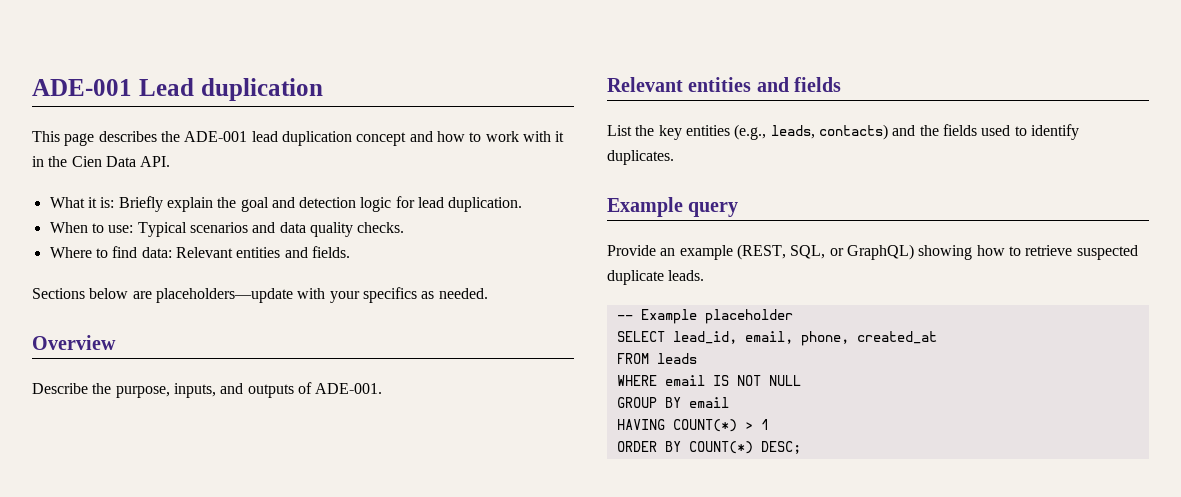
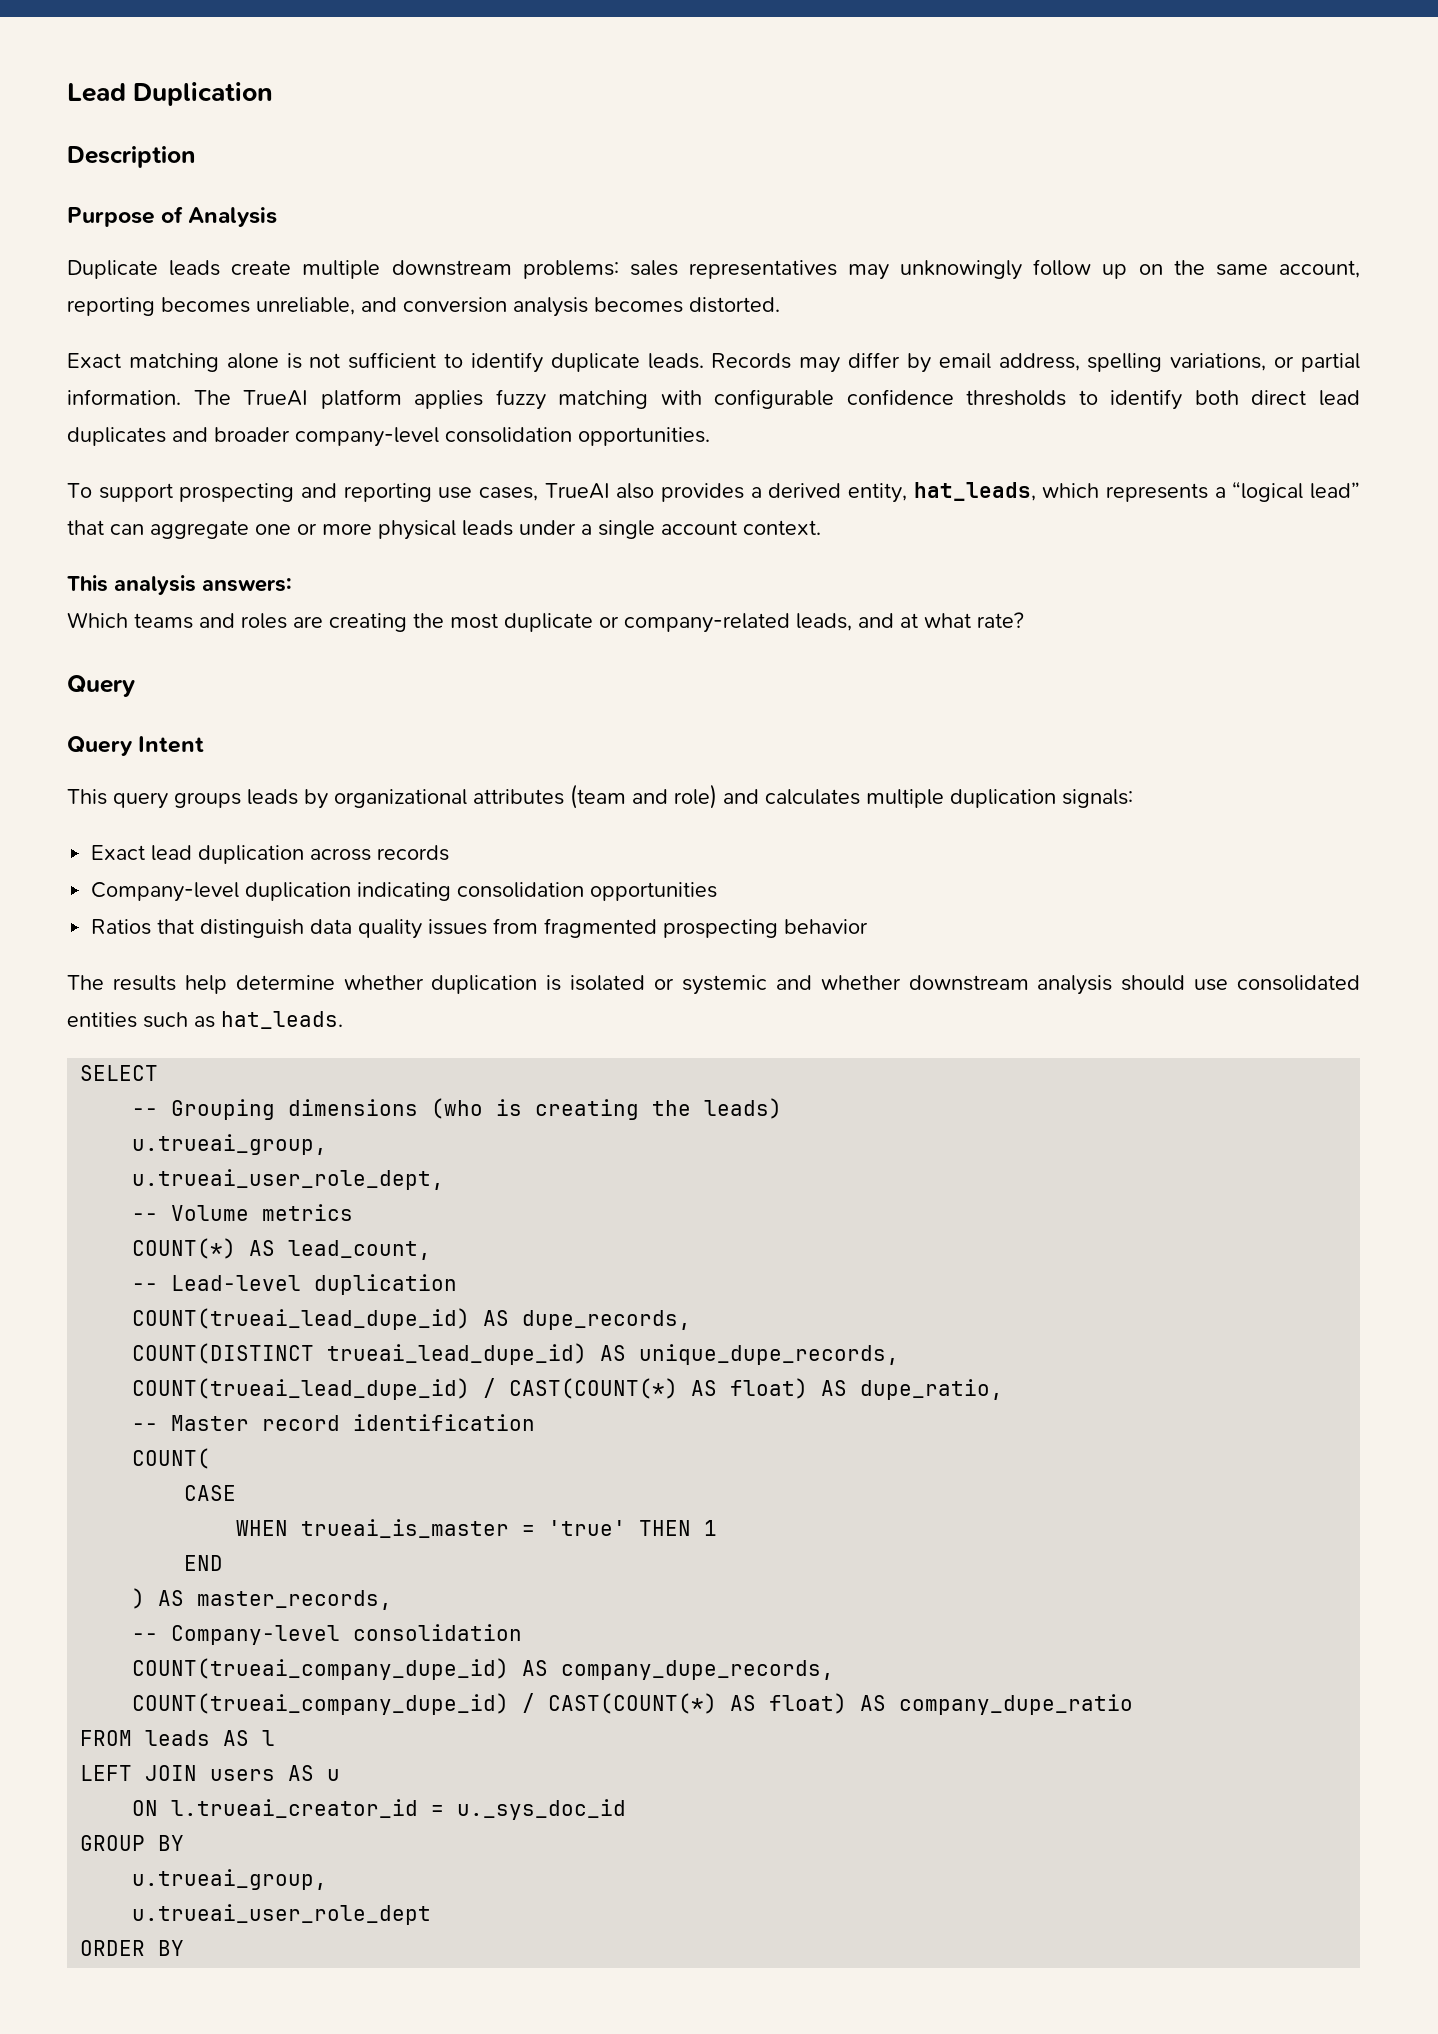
- ADE-001 Lead duplication
- This page describes the ADE-001 lead duplication concept and how to work with it in the Cien Data API.
- What it is: Briefly explain the goal and detection logic for lead duplication.
- When to use: Typical scenarios and data quality checks.
- Where to find data: Relevant entities and fields.
- Sections below are placeholders—update with your specifics as needed.
- Overview
- Describe the purpose, inputs, and outputs of ADE-001.
- Relevant entities and fields
- List the key entities (e.g., leads, contacts) and the fields used to identify duplicates.
- Example query
- Provide an example (REST, SQL, or GraphQL) showing how to retrieve suspected duplicate leads.
- -- Example placeholder
- SELECT lead_id, email, phone, created_at
- FROM leads
- WHERE email IS NOT NULL
- GROUP BY email
- HAVING COUNT(*) > 1
+ Lead Duplication
+ Description
+ Purpose of Analysis
+ Duplicate leads create multiple downstream problems: sales representatives may unknowingly follow up on the same account, reporting becomes unreliable, and conversion analysis becomes distorted.
+ Exact matching alone is not sufficient to identify duplicate leads. Records may differ by email address, spelling variations, or partial information. The TrueAI platform applies fuzzy matching with configurable confidence thresholds to identify both direct lead duplicates and broader company-level consolidation opportunities.
+ To support prospecting and reporting use cases, TrueAI also provides a derived entity, hat_leads, which represents a “logical lead” that can aggregate one or more physical leads under a single account context.
+ This analysis answers:
+ Which teams and roles are creating the most duplicate or company-related leads, and at what rate?
+ Query
+ Query Intent
+ This query groups leads by organizational attributes (team and role) and calculates multiple duplication signals:
+ Exact lead duplication across records
+ Company-level duplication indicating consolidation opportunities
+ Ratios that distinguish data quality issues from fragmented prospecting behavior
+ The results help determine whether duplication is isolated or systemic and whether downstream analysis should use consolidated entities such as hat_leads.
+ SELECT
+ -- Grouping dimensions (who is creating the leads)
+ u.trueai_group,
+ u.trueai_user_role_dept,
+ -- Volume metrics
+ COUNT(*) AS lead_count,
+ -- Lead-level duplication
+ COUNT(trueai_lead_dupe_id) AS dupe_records,
+ COUNT(DISTINCT trueai_lead_dupe_id) AS unique_dupe_records,
+ COUNT(trueai_lead_dupe_id) / CAST(COUNT(*) AS float) AS dupe_ratio,
+ -- Master record identification
+ COUNT(
+ CASE
+ WHEN trueai_is_master = 'true' THEN 1
+ END
+ ) AS master_records,
+ -- Company-level consolidation
+ COUNT(trueai_company_dupe_id) AS company_dupe_records,
+ COUNT(trueai_company_dupe_id) / CAST(COUNT(*) AS float) AS company_dupe_ratio
+ FROM leads AS l
+ LEFT JOIN users AS u
+ ON l.trueai_creator_id = u._sys_doc_id
+ GROUP BY
+ u.trueai_group,
+ u.trueai_user_role_dept
- ORDER BY COUNT(*) DESC;
+ ORDER BY

